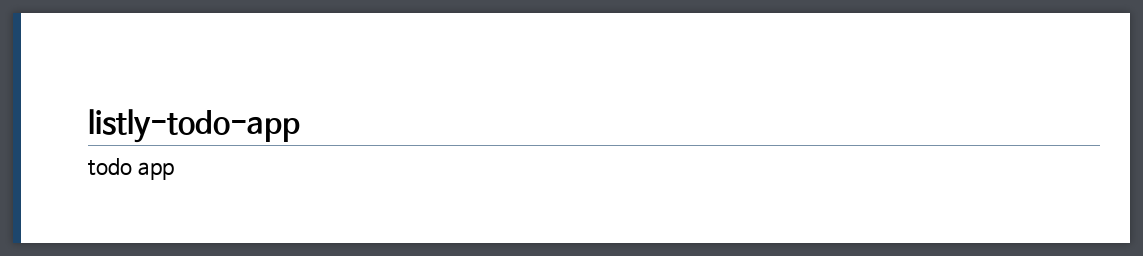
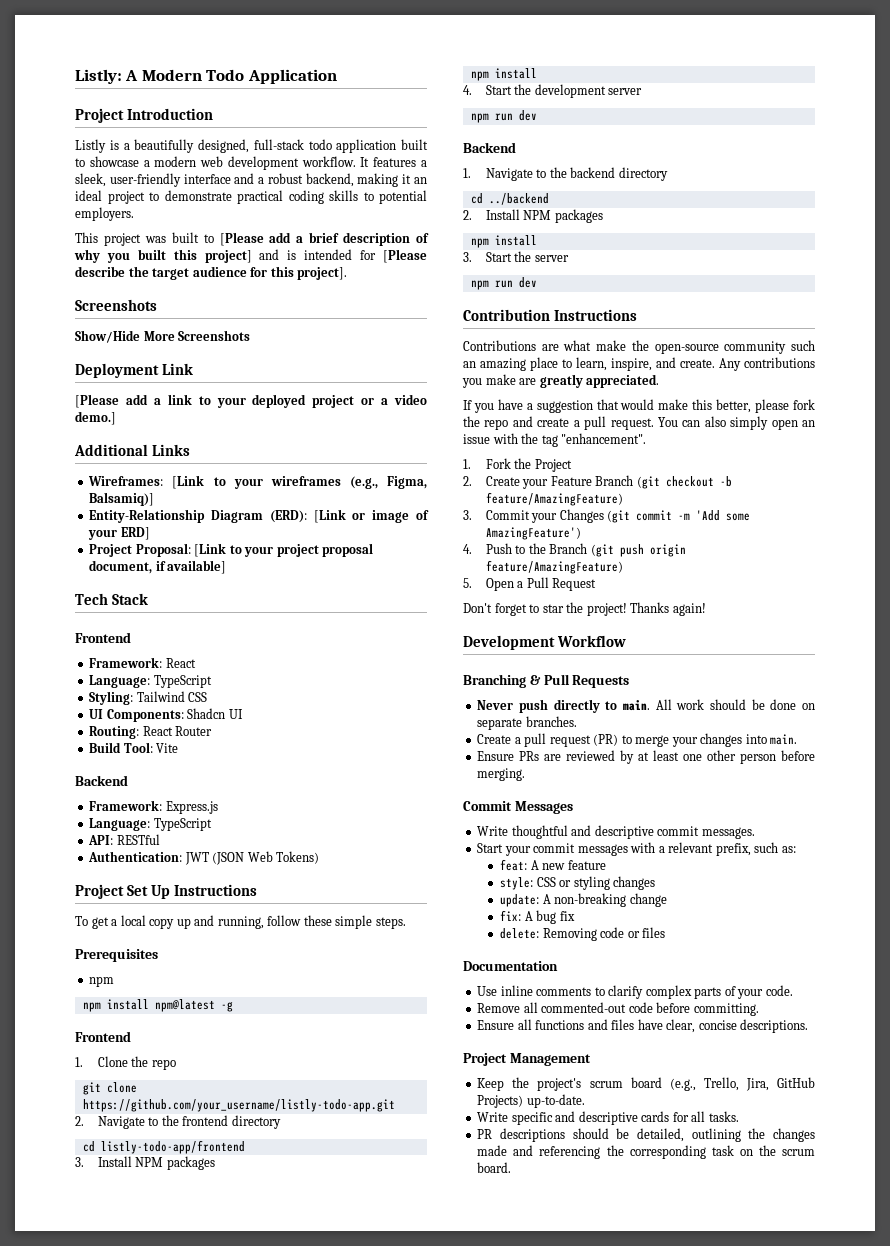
- listly-todo-app
- todo app
+ Listly: A Modern Todo Application
+ Project Introduction
+ Listly is a beautifully designed, full-stack todo application built to showcase a modern web development workflow. It features a sleek, user-friendly interface and a robust backend, making it an ideal project to demonstrate practical coding skills to potential employers.
+ This project was built to [Please add a brief description of why you built this project] and is intended for [Please describe the target audience for this project].
+ Screenshots
+ Show/Hide More Screenshots
+ Deployment Link
+ [Please add a link to your deployed project or a video demo.]
+ Additional Links
+ Wireframes: [Link to your wireframes (e.g., Figma, Balsamiq)]
+ Entity-Relationship Diagram (ERD): [Link or image of your ERD]
+ Project Proposal: [Link to your project proposal document, if available]
+ Tech Stack
+ Frontend
+ Framework: React
+ Language: TypeScript
+ Styling: Tailwind CSS
+ UI Components: Shadcn UI
+ Routing: React Router
+ Build Tool: Vite
+ Backend
+ Framework: Express.js
+ Language: TypeScript
+ API: RESTful
+ Authentication: JWT (JSON Web Tokens)
+ Project Set Up Instructions
+ To get a local copy up and running, follow these simple steps.
+ Prerequisites
+ npm
+ npm install npm@latest -g
+ Frontend
+ 1. Clone the repo
+ git clone https://github.com/your_username/listly-todo-app.git
+ 2. Navigate to the frontend directory
+ cd listly-todo-app/frontend
+ 3. Install NPM packages
+ npm install
+ 4. Start the development server
+ npm run dev
+ Backend
+ 1. Navigate to the backend directory
+ cd ../backend
+ 2. Install NPM packages
+ npm install
+ 3. Start the server
+ npm run dev
+ Contribution Instructions
+ Contributions are what make the open-source community such an amazing place to learn, inspire, and create. Any contributions you make are greatly appreciated.
+ If you have a suggestion that would make this better, please fork the repo and create a pull request. You can also simply open an issue with the tag "enhancement".
+ 1. Fork the Project
+ 2. Create your Feature Branch (git checkout -b feature/AmazingFeature)
+ 3. Commit your Changes (git commit -m 'Add some AmazingFeature')
+ 4. Push to the Branch (git push origin feature/AmazingFeature)
+ 5. Open a Pull Request
+ Don't forget to star the project! Thanks again!
+ Development Workflow
+ Branching & Pull Requests
+ Never push directly to main. All work should be done on separate branches.
+ Create a pull request (PR) to merge your changes into main.
+ Ensure PRs are reviewed by at least one other person before merging.
+ Commit Messages
+ Write thoughtful and descriptive commit messages.
+ Start your commit messages with a relevant prefix, such as:
+ feat: A new feature
+ style: CSS or styling changes
+ update: A non-breaking change
+ fix: A bug fix
+ delete: Removing code or files
+ Documentation
+ Use inline comments to clarify complex parts of your code.
+ Remove all commented-out code before committing.
+ Ensure all functions and files have clear, concise descriptions.
+ Project Management
+ Keep the project's scrum board (e.g., Trello, Jira, GitHub Projects) up-to-date.
+ Write specific and descriptive cards for all tasks.
+ PR descriptions should be detailed, outlining the changes made and referencing the corresponding task on the scrum board.

